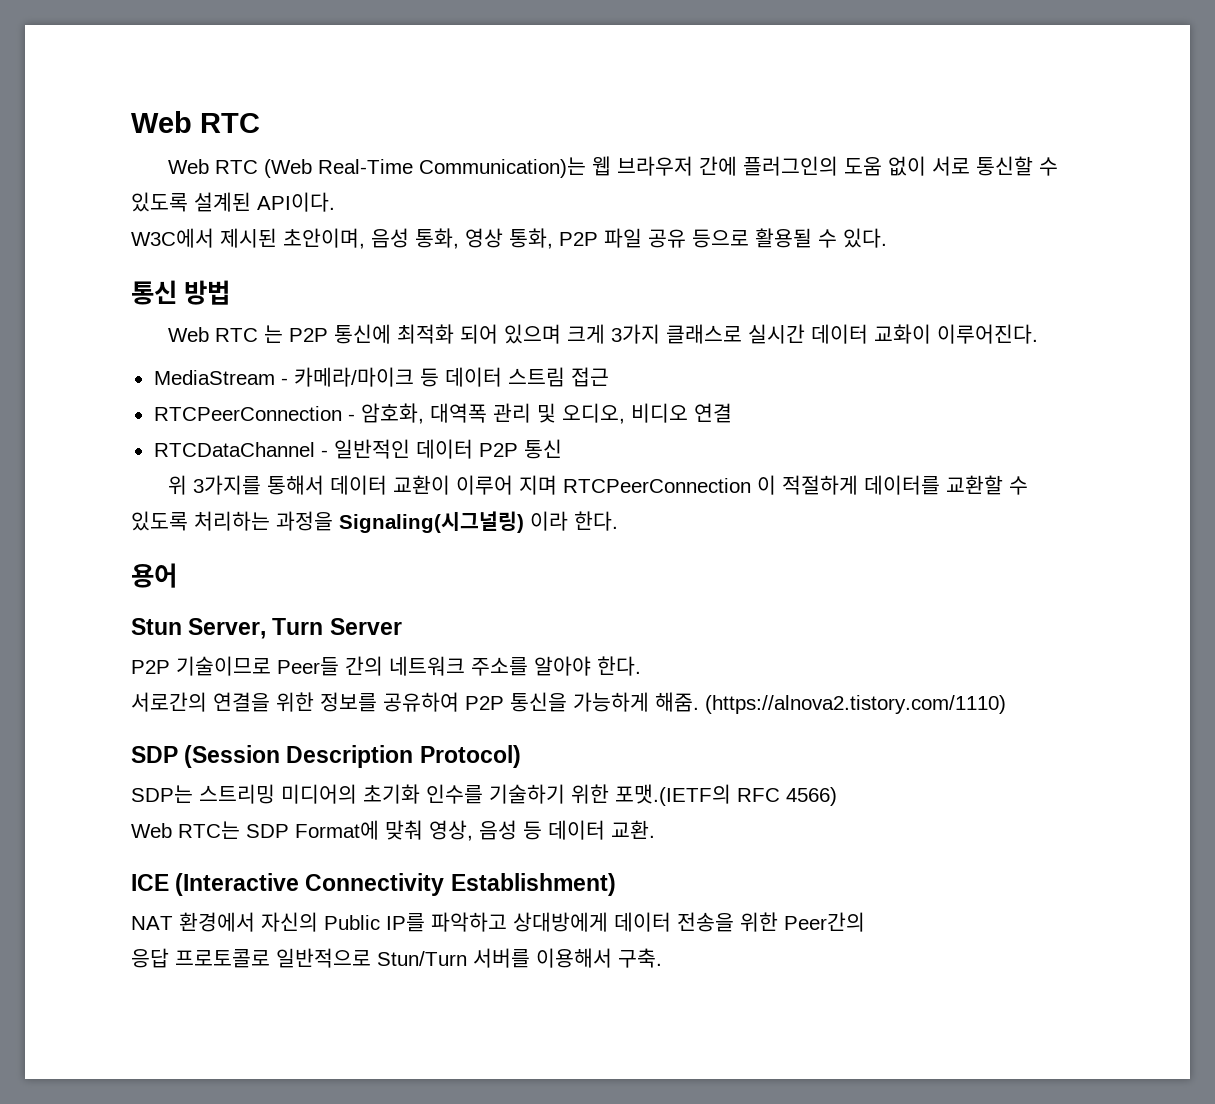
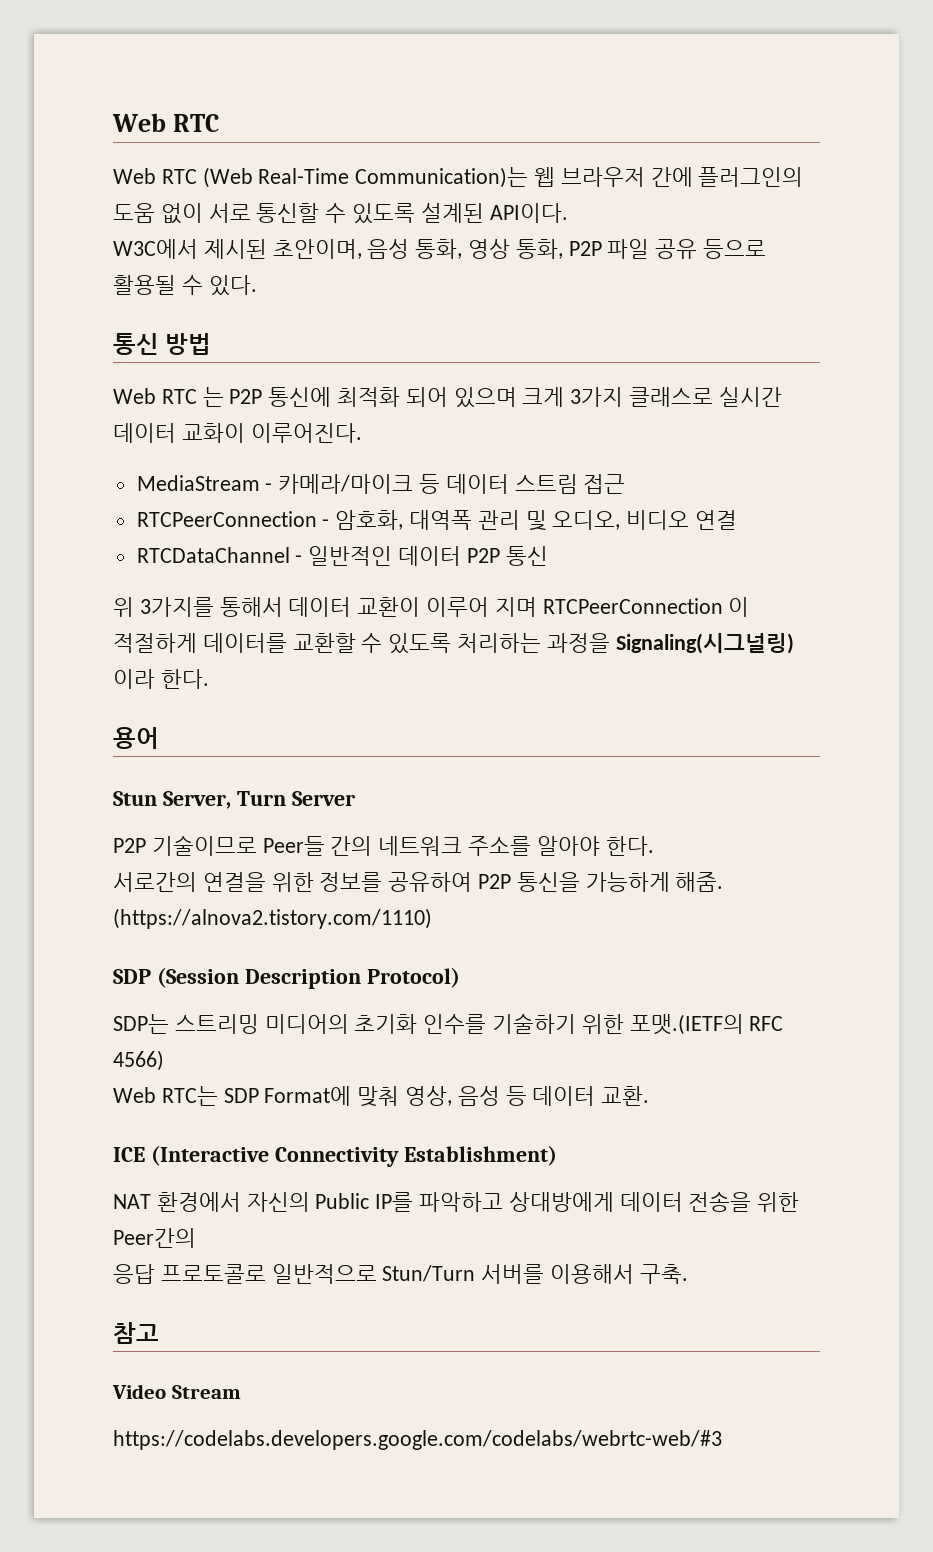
+ 참고
+ Video Stream
+ https://codelabs.developers.google.com/codelabs/webrtc-web/#3

